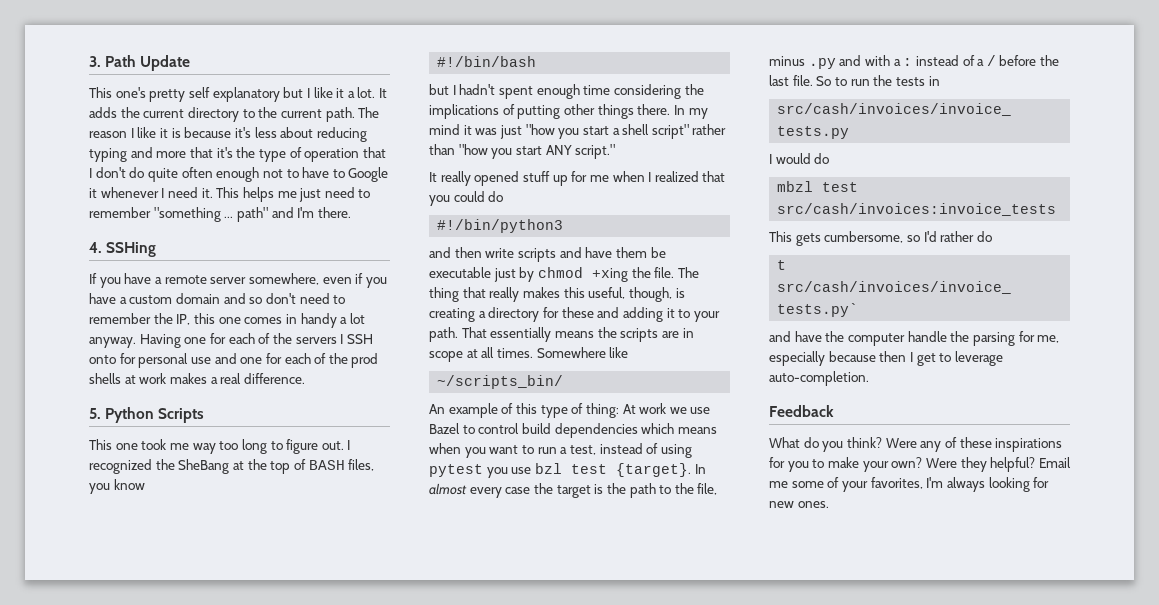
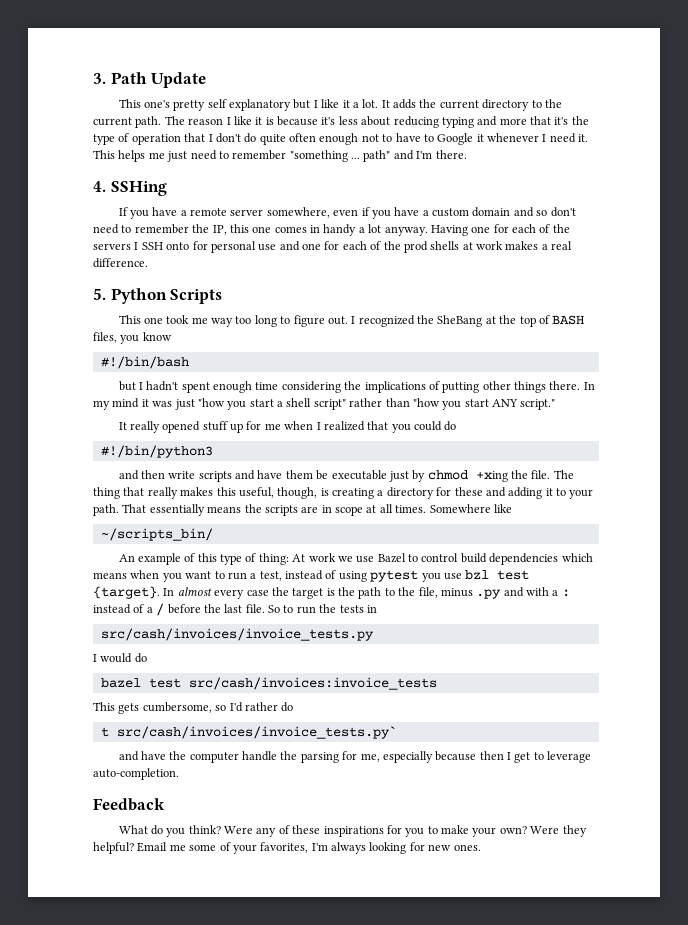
- mbzl test src/cash/invoices:invoice_tests
+ bazel test src/cash/invoices:invoice_tests

